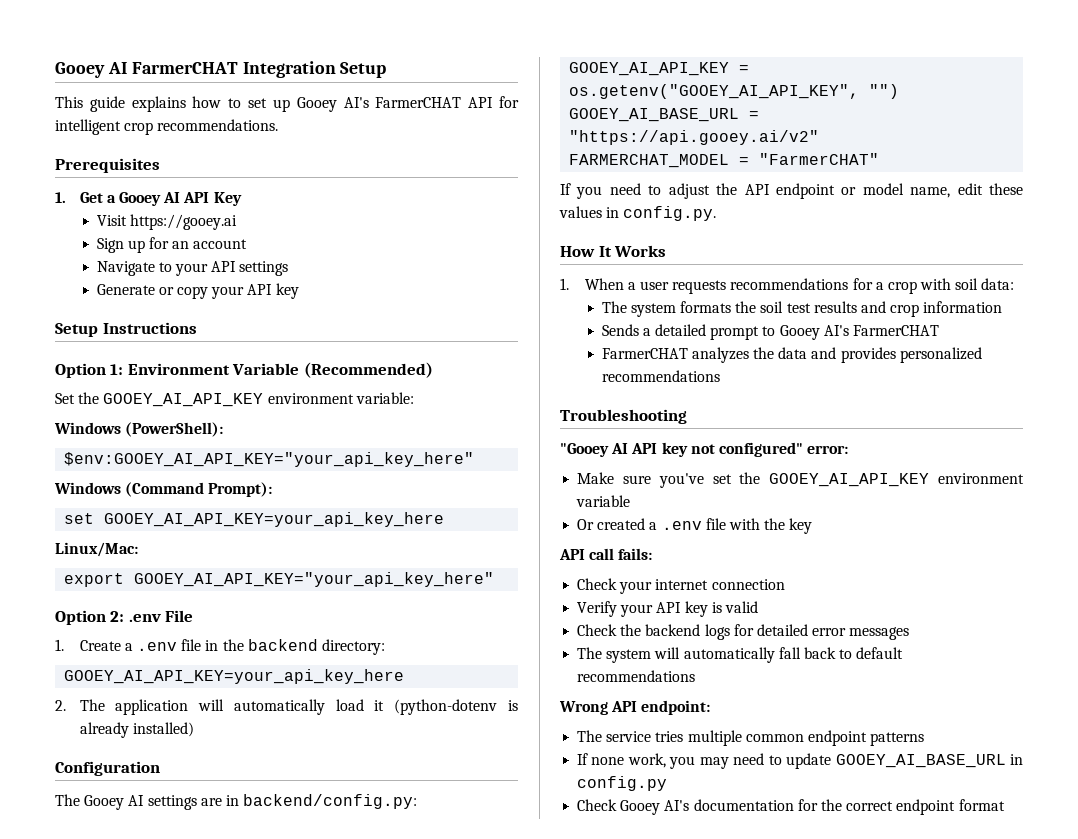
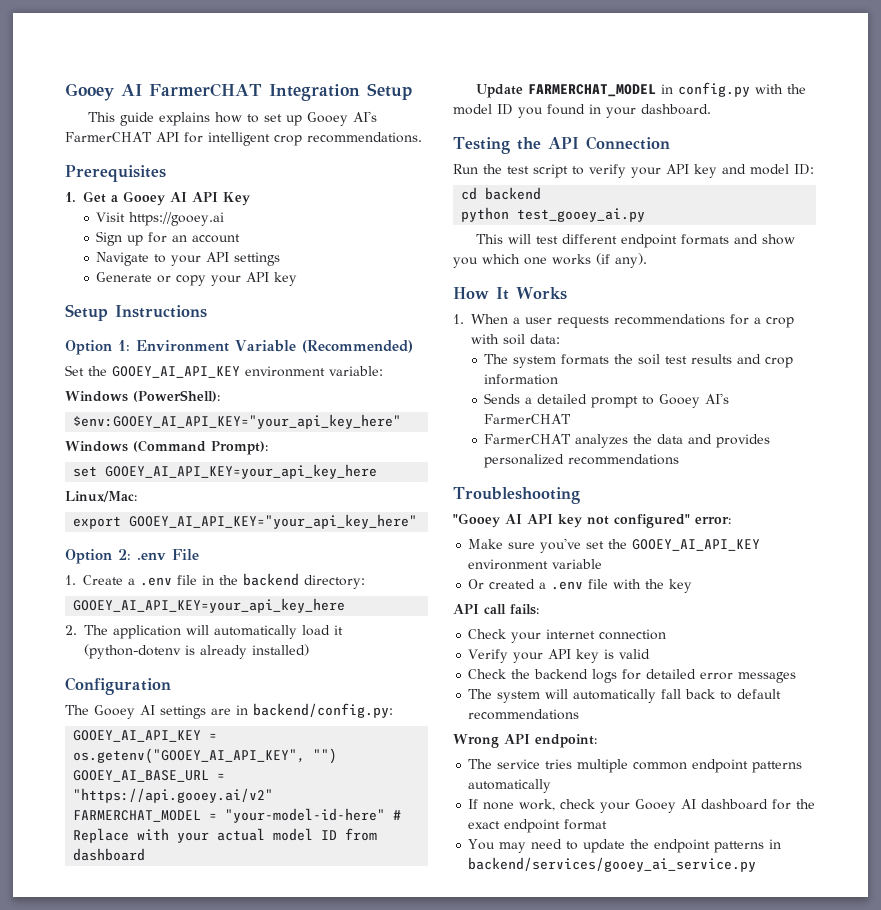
- FARMERCHAT_MODEL = "FarmerCHAT"
- If you need to adjust the API endpoint or model name, edit these values in config.py.
+ FARMERCHAT_MODEL = "your-model-id-here" # Replace with your actual model ID from dashboard
+ Update FARMERCHAT_MODEL in config.py with the model ID you found in your dashboard.
+ Testing the API Connection
+ Run the test script to verify your API key and model ID:
+ cd backend
+ python test_gooey_ai.py
+ This will test different endpoint formats and show you which one works (if any).
- The service tries multiple common endpoint patterns
+ The service tries multiple common endpoint patterns automatically
- If none work, you may need to update GOOEY_AI_BASE_URL in config.py
- Check Gooey AI's documentation for the correct endpoint format
+ If none work, check your Gooey AI dashboard for the exact endpoint format
+ You may need to update the endpoint patterns in backend/services/gooey_ai_service.py

